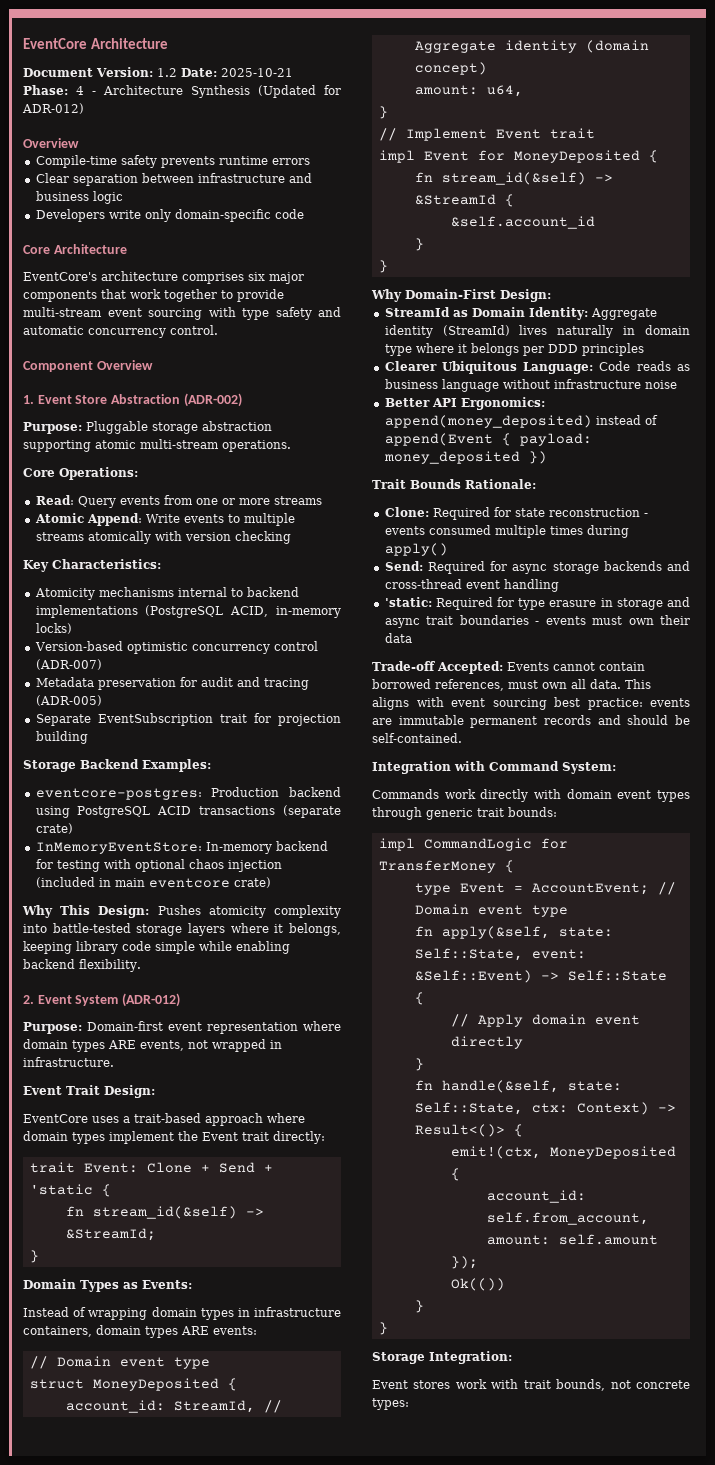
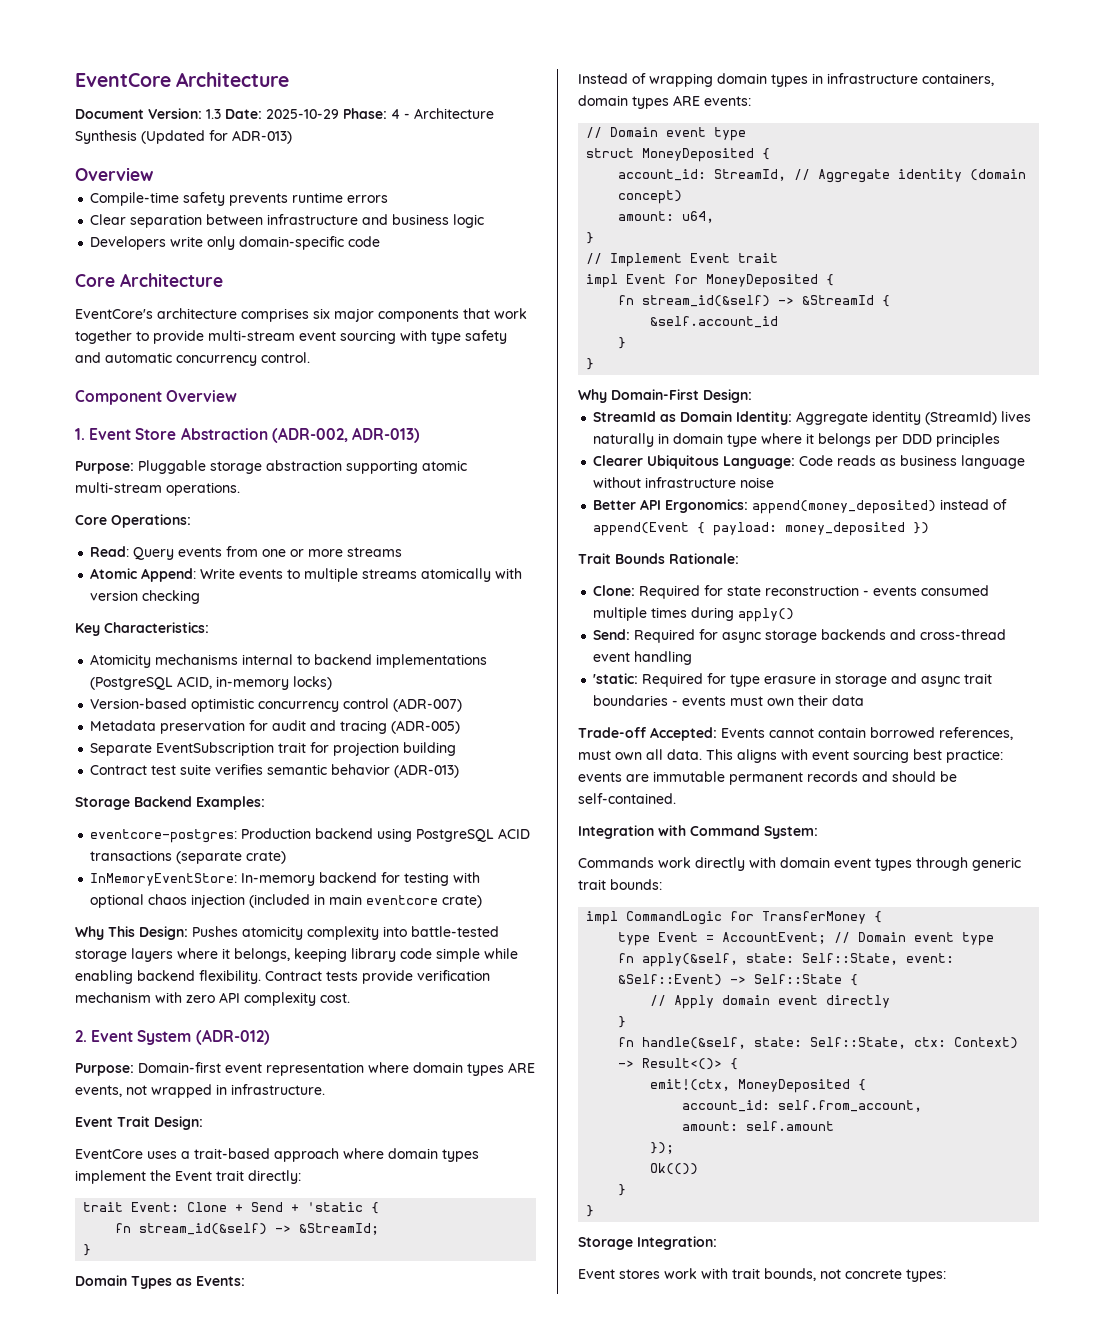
- Document Version: 1.2 Date: 2025-10-21 Phase: 4 - Architecture Synthesis (Updated for ADR-012)
+ Document Version: 1.3 Date: 2025-10-29 Phase: 4 - Architecture Synthesis (Updated for ADR-013)
- 1. Event Store Abstraction (ADR-002)
+ 1. Event Store Abstraction (ADR-002, ADR-013)
+ Contract test suite verifies semantic behavior (ADR-013)
+ Contract tests provide verification mechanism with zero API complexity cost.

